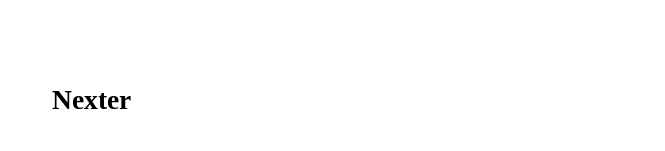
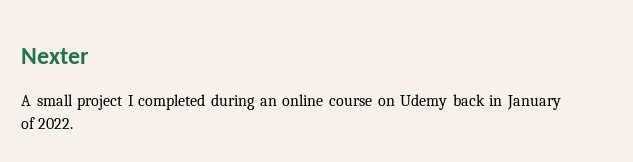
+ A small project I completed during an online course on Udemy back in January of 2022.

